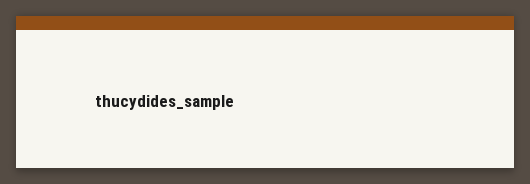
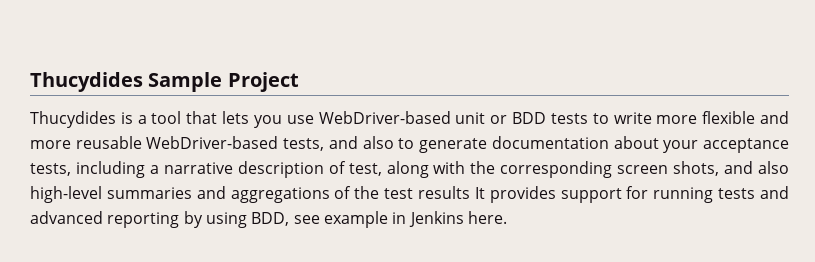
- thucydides_sample
+ Thucydides Sample Project
+ Thucydides is a tool that lets you use WebDriver-based unit or BDD tests to write more flexible and more reusable WebDriver-based tests, and also to generate documentation about your acceptance tests, including a narrative description of test, along with the corresponding screen shots, and also high-level summaries and aggregations of the test results It provides support for running tests and advanced reporting by using BDD, see example in Jenkins here.

